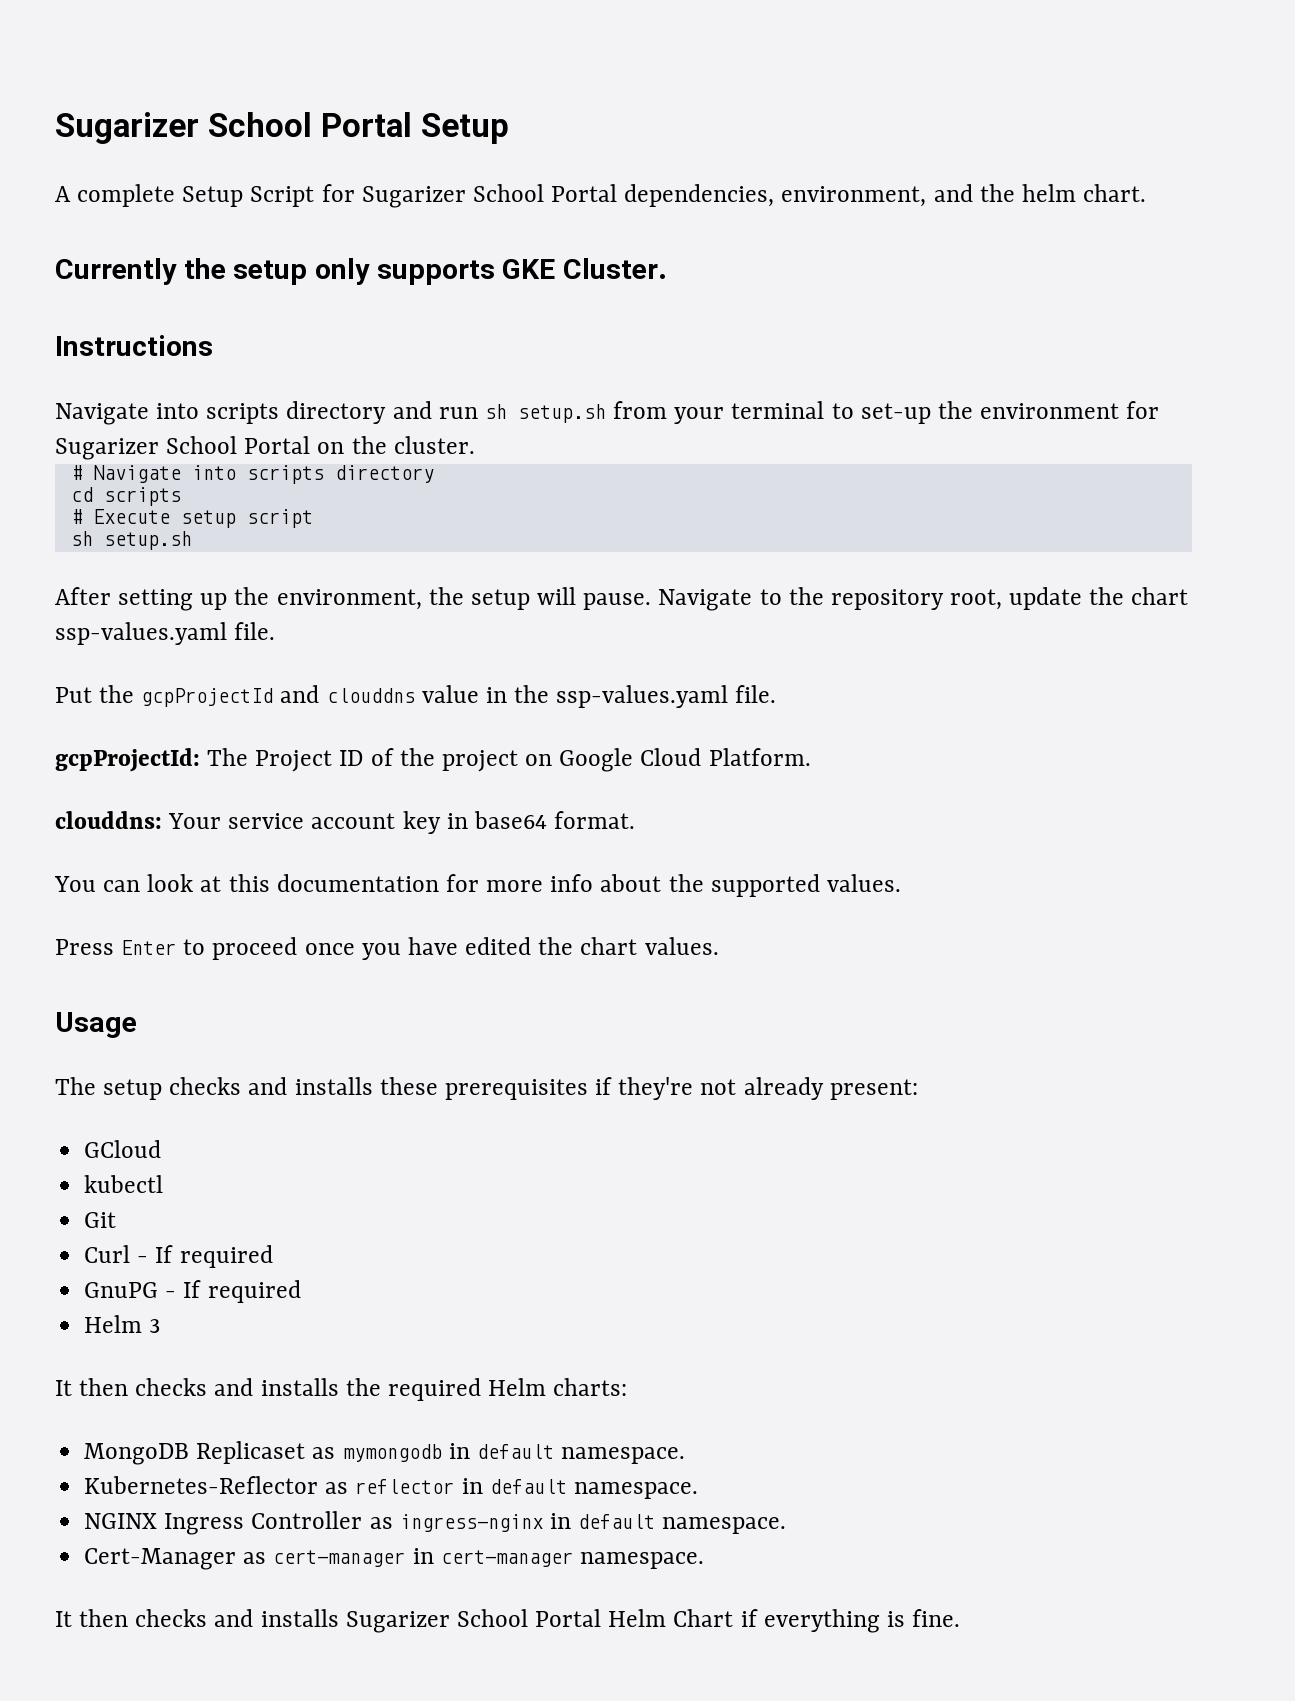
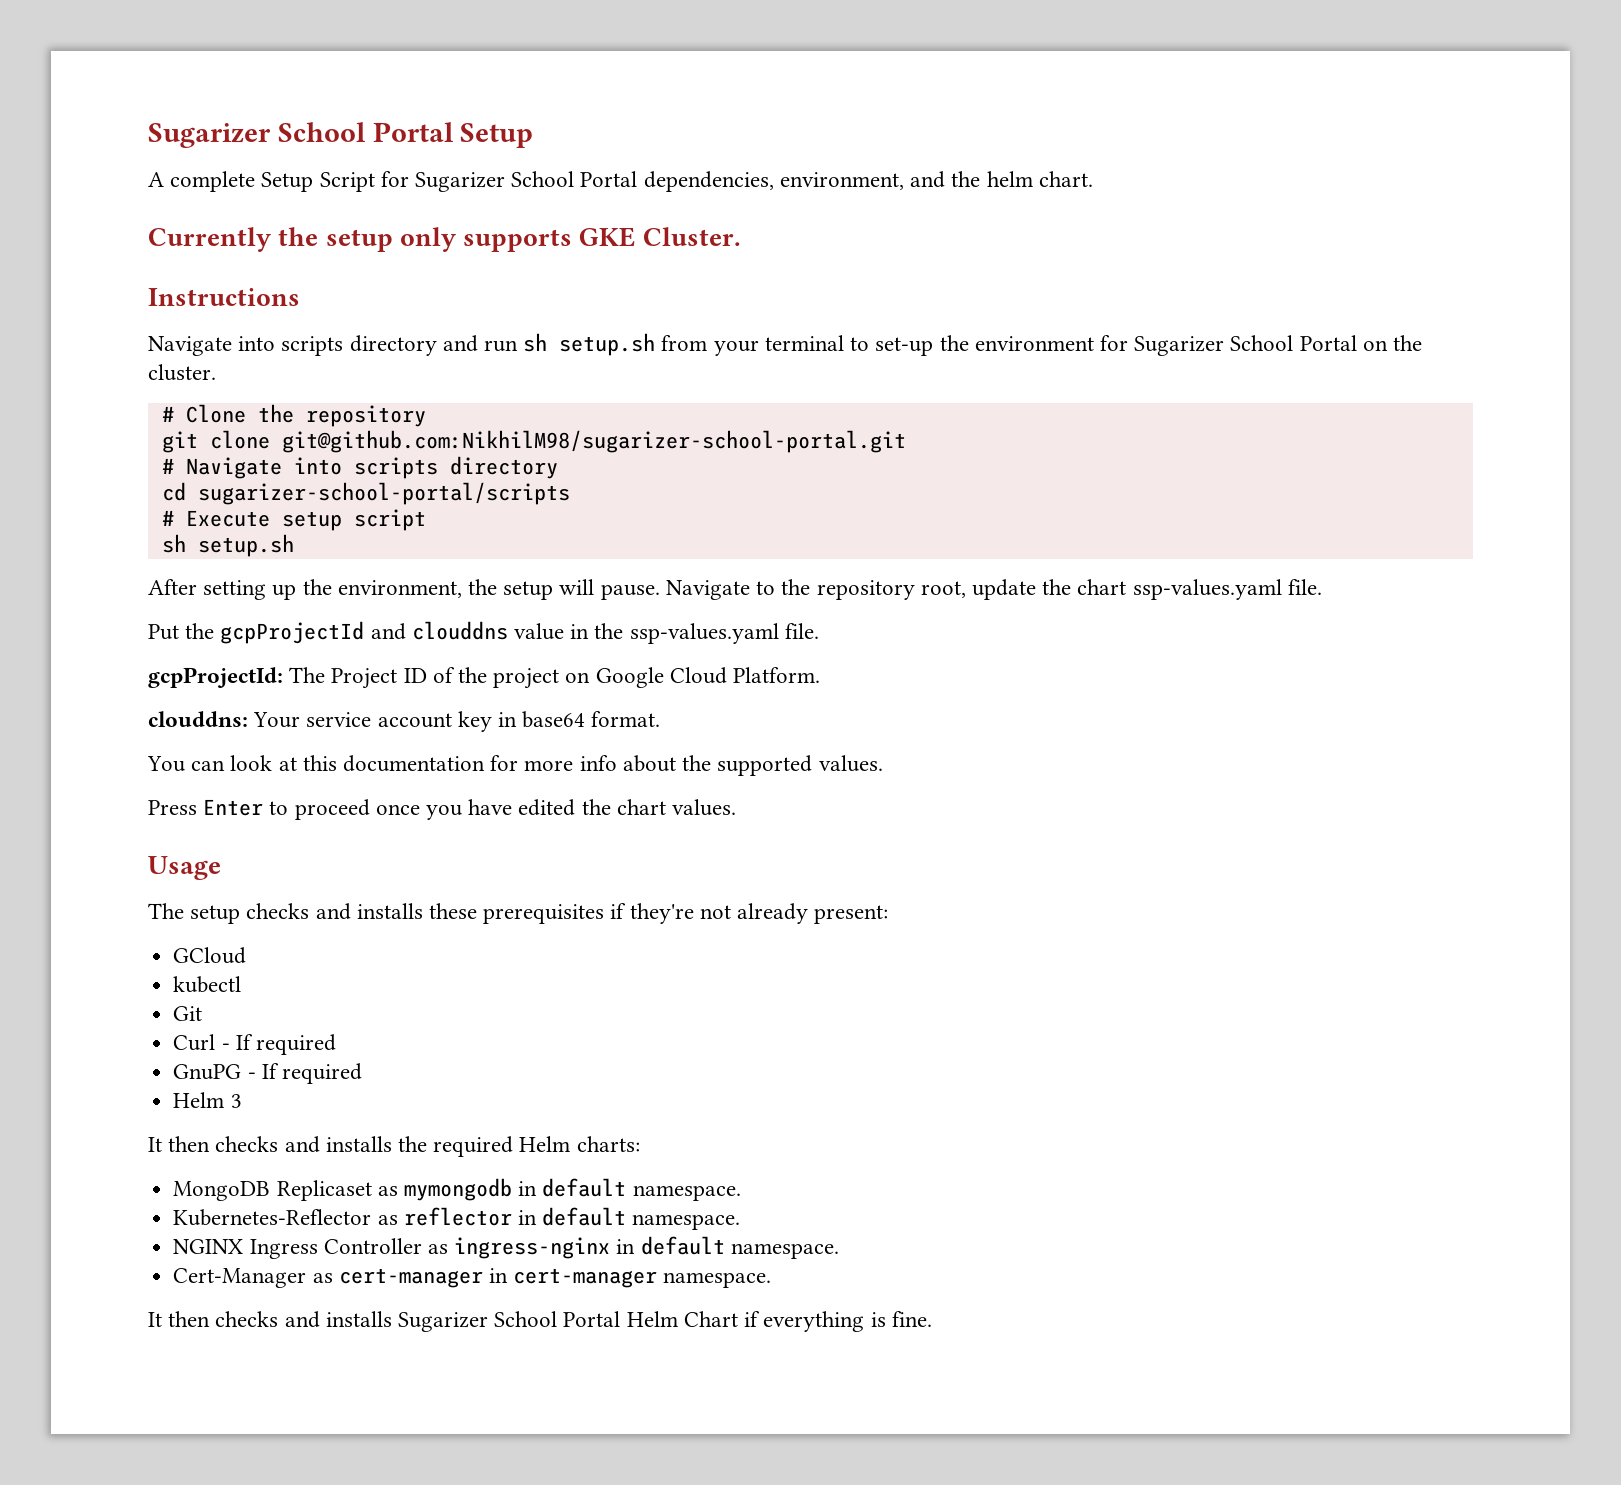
+ # Clone the repository
+ git clone git@github.com:NikhilM98/sugarizer-school-portal.git
- cd scripts
+ cd sugarizer-school-portal/scripts

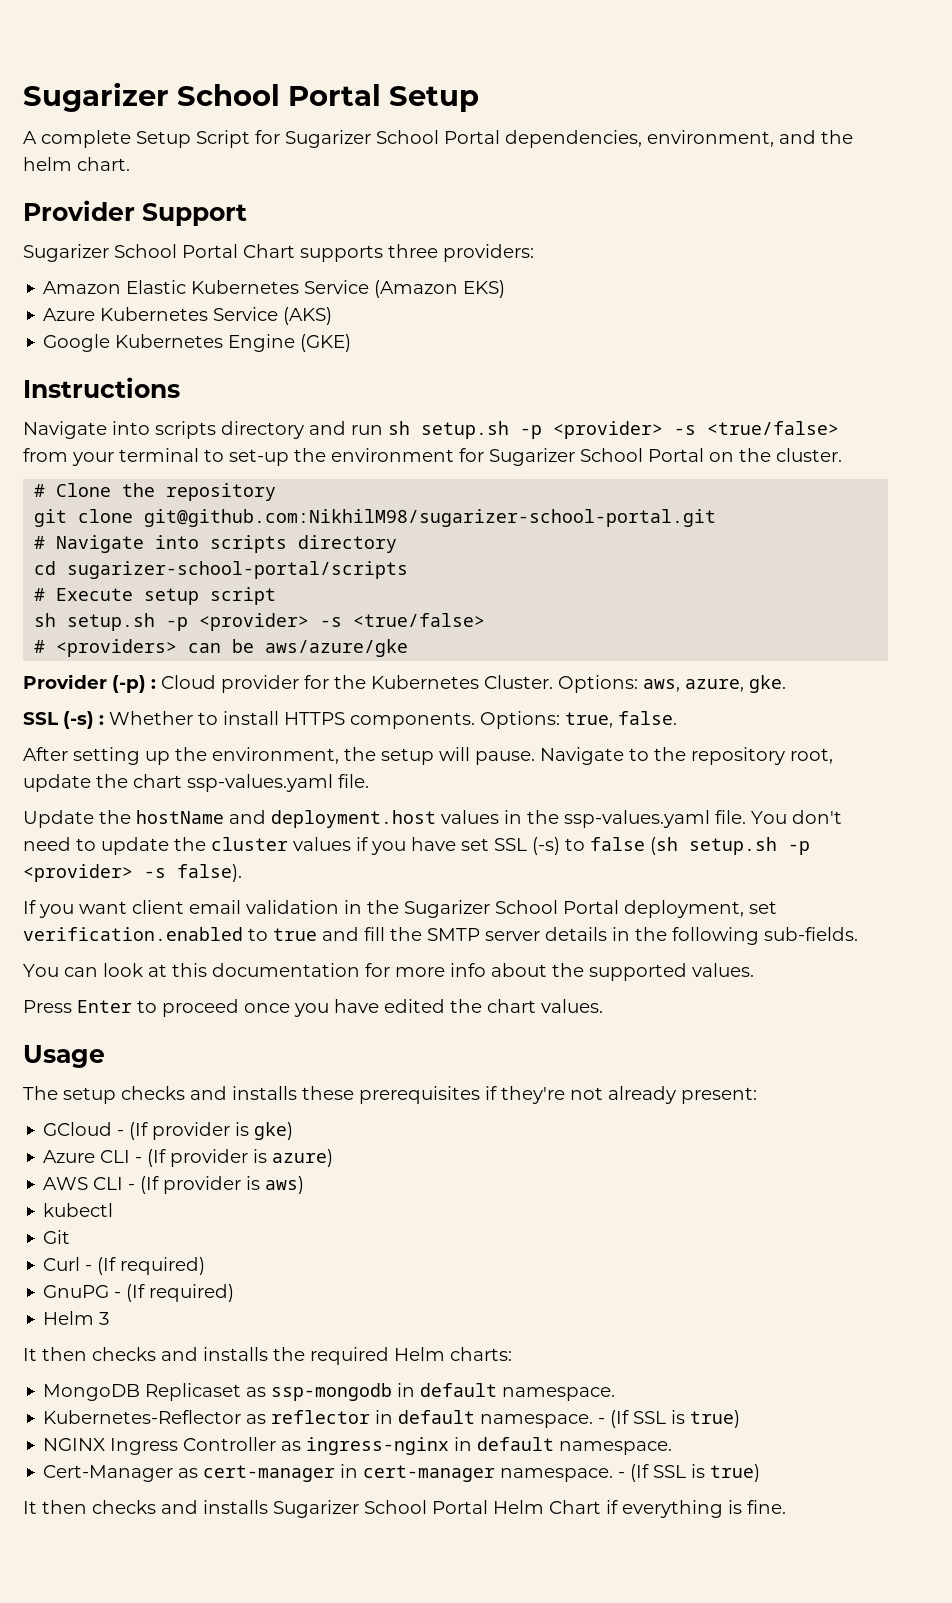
- Currently the setup only supports GKE Cluster.
+ Provider Support
+ Sugarizer School Portal Chart supports three providers:
+ Amazon Elastic Kubernetes Service (Amazon EKS)
+ Azure Kubernetes Service (AKS)
+ Google Kubernetes Engine (GKE)
- Navigate into scripts directory and run sh setup.sh from your terminal to set-up the environment for Sugarizer School Portal on the cluster.
+ Navigate into scripts directory and run sh setup.sh -p <provider> -s <true/false> from your terminal to set-up the environment for Sugarizer School Portal on the cluster.
  # Execute setup script
- sh setup.sh
+ sh setup.sh -p <provider> -s <true/false>
+ # <providers> can be aws/azure/gke
+ Provider (-p) : Cloud provider for the Kubernetes Cluster. Options: aws, azure, gke.
+ SSL (-s) : Whether to install HTTPS components. Options: true, false.
- Put the gcpProjectId and clouddns value in the ssp-values.yaml file.
- gcpProjectId: The Project ID of the project on Google Cloud Platform.
- clouddns: Your service account key in base64 format.
+ Update the hostName and deployment.host values in the ssp-values.yaml file. You don't need to update the cluster values if you have set SSL (-s) to false (sh setup.sh -p <provider> -s false).
+ If you want client email validation in the Sugarizer School Portal deployment, set verification.enabled to true and fill the SMTP server details in the following sub-fields.
- GCloud
+ GCloud - (If provider is gke)
+ Azure CLI - (If provider is azure)
+ AWS CLI - (If provider is aws)
- Curl - If required
+ Curl - (If required)
- GnuPG - If required
+ GnuPG - (If required)
- MongoDB Replicaset as mymongodb in default namespace.
+ MongoDB Replicaset as ssp-mongodb in default namespace.
- Kubernetes-Reflector as reflector in default namespace.
+ Kubernetes-Reflector as reflector in default namespace. - (If SSL is true)
- Cert-Manager as cert-manager in cert-manager namespace.
+ Cert-Manager as cert-manager in cert-manager namespace. - (If SSL is true)

